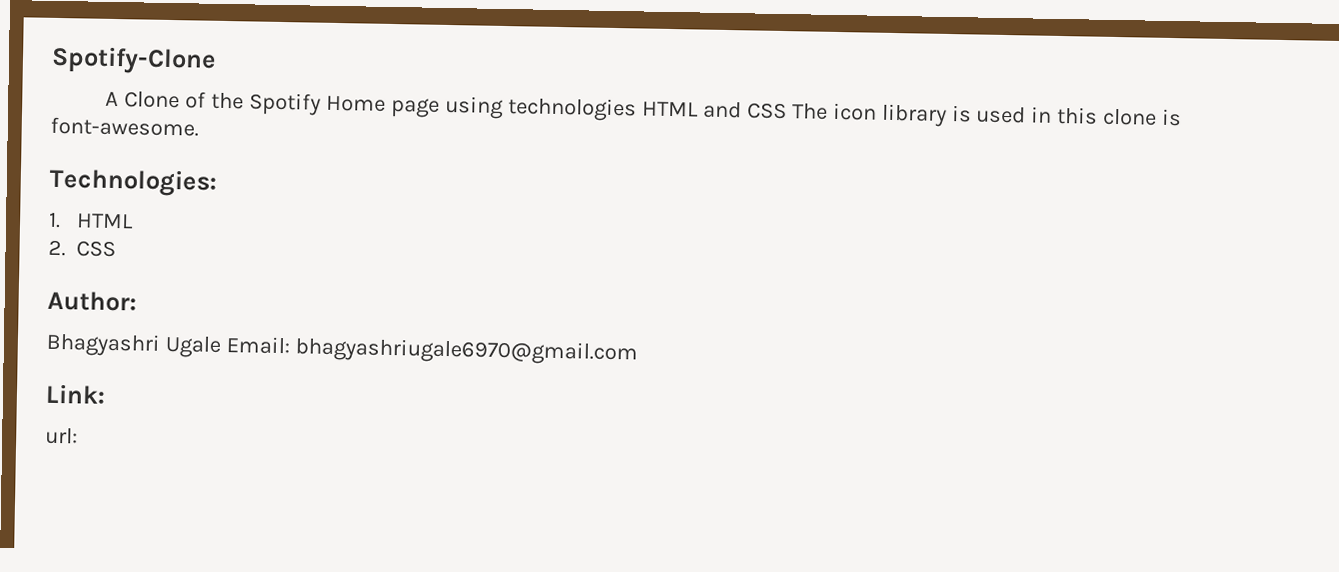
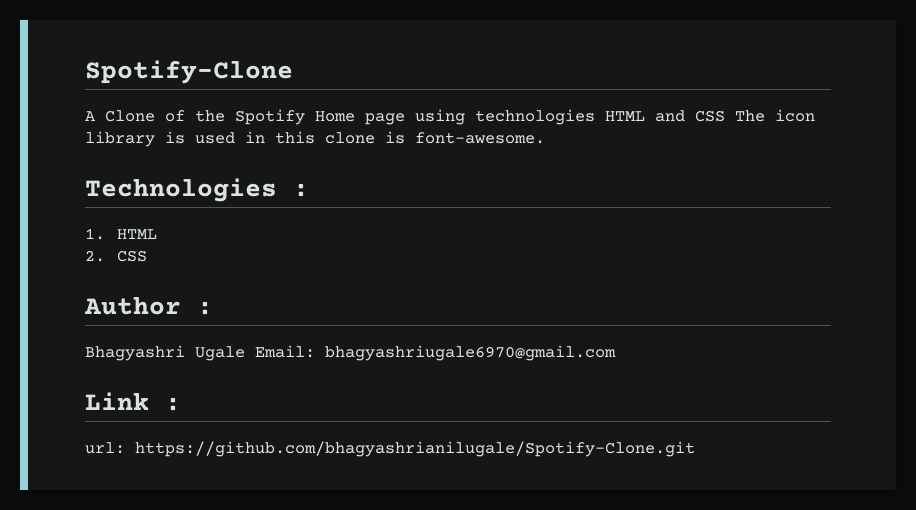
- Technologies:
+ Technologies :
- Author:
+ Author :
- Link:
+ Link :
- url:
+ url: https://github.com/bhagyashrianilugale/Spotify-Clone.git

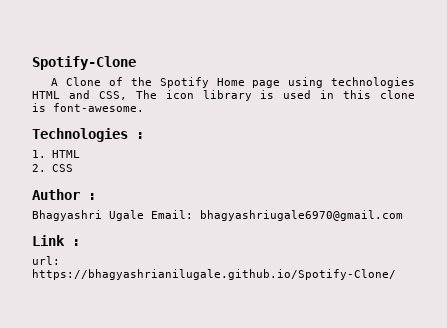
- A Clone of the Spotify Home page using technologies HTML and CSS The icon library is used in this clone is font-awesome.
+ A Clone of the Spotify Home page using technologies HTML and CSS, The icon library is used in this clone is font-awesome.
- url: https://github.com/bhagyashrianilugale/Spotify-Clone.git
+ url: https://bhagyashrianilugale.github.io/Spotify-Clone/

